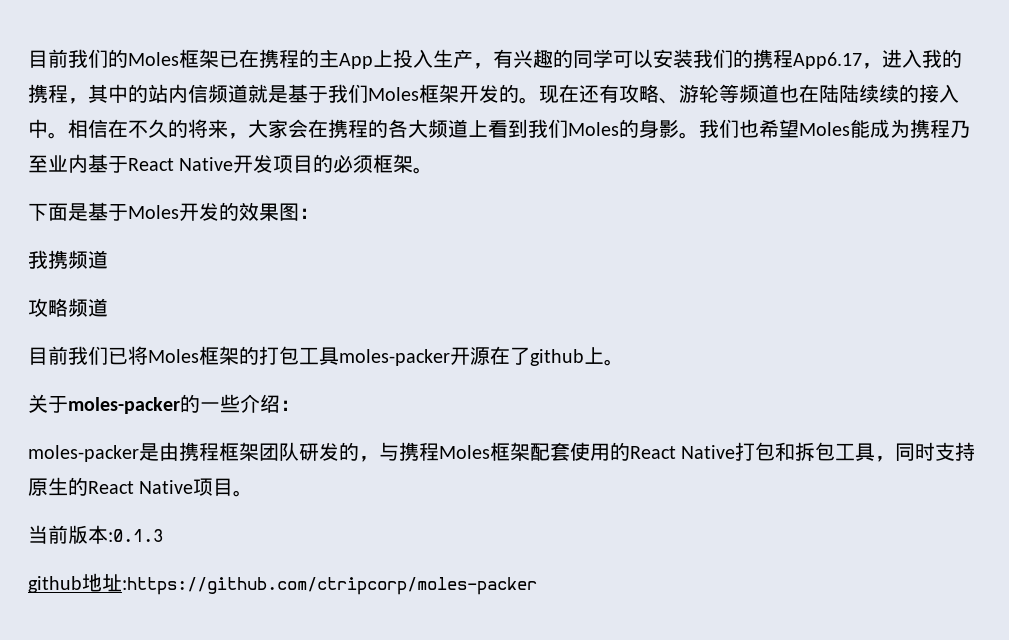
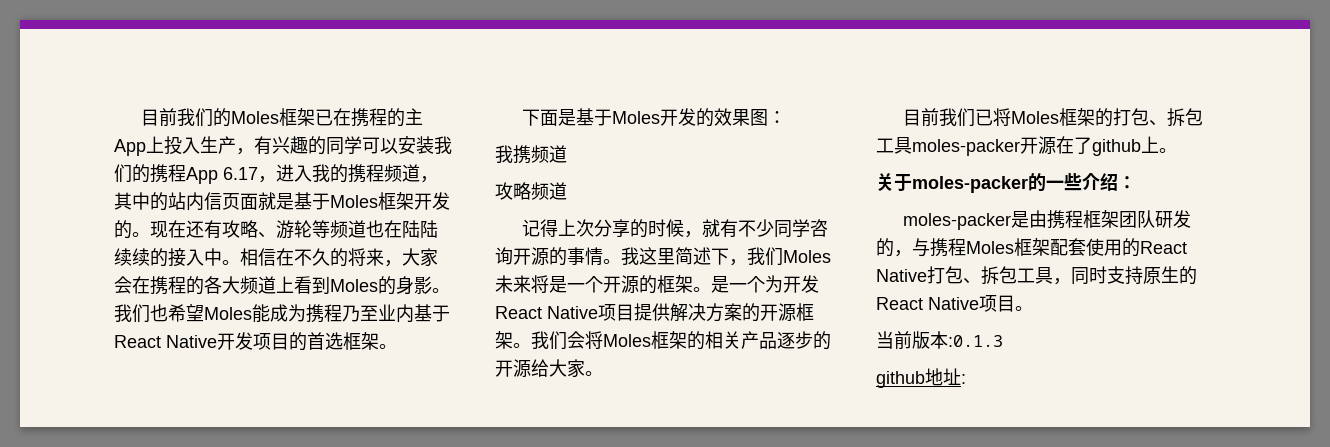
- 目前我们的Moles框架已在携程的主App上投入生产，有兴趣的同学可以安装我们的携程App6.17，进入我的携程，其中的站内信频道就是基于我们Moles框架开发的。
+ 目前我们的Moles框架已在携程的主App上投入生产，有兴趣的同学可以安装我们的携程App 6.17，进入我的携程频道，其中的站内信页面就是基于Moles框架开发的。
- 相信在不久的将来，大家会在携程的各大频道上看到我们Moles的身影。
+ 相信在不久的将来，大家会在携程的各大频道上看到Moles的身影。
- 我们也希望Moles能成为携程乃至业内基于React Native开发项目的必须框架。
+ 我们也希望Moles能成为携程乃至业内基于React Native开发项目的首选框架。
+ 记得上次分享的时候，就有不少同学咨询开源的事情。我这里简述下，我们Moles未来将是一个开源的框架。是一个为开发React Native项目提供解决方案的开源框架。我们会将Moles框架的相关产品逐步的开源给大家。
- 目前我们已将Moles框架的打包工具moles-packer开源在了github上。
+ 目前我们已将Moles框架的打包、拆包工具moles-packer开源在了github上。
- moles-packer是由携程框架团队研发的，与携程Moles框架配套使用的React Native打包和拆包工具，同时支持原生的React Native项目。
+ moles-packer是由携程框架团队研发的，与携程Moles框架配套使用的React Native打包、拆包工具，同时支持原生的React Native项目。
- github地址:https://github.com/ctripcorp/moles-packer
+ github地址:

